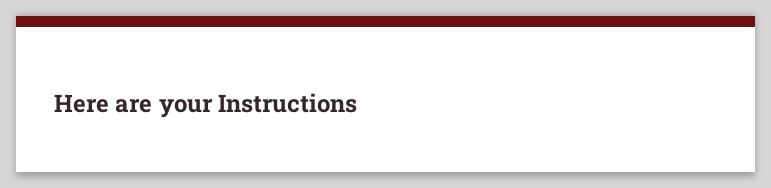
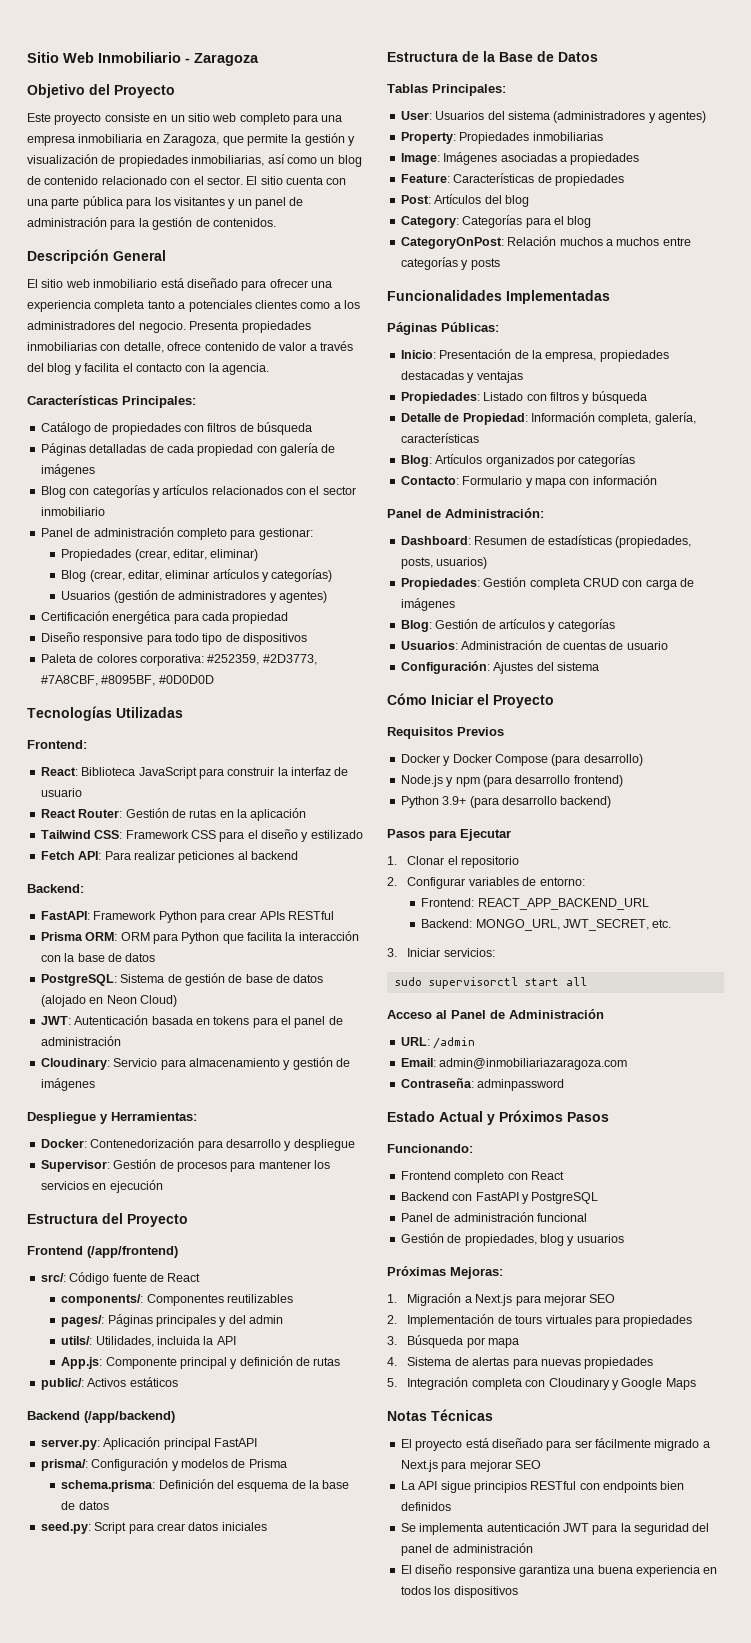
- Here are your Instructions
+ Sitio Web Inmobiliario - Zaragoza
+ Objetivo del Proyecto
+ Este proyecto consiste en un sitio web completo para una empresa inmobiliaria en Zaragoza, que permite la gestión y visualización de propiedades inmobiliarias, así como un blog de contenido relacionado con el sector. El sitio cuenta con una parte pública para los visitantes y un panel de administración para la gestión de contenidos.
+ Descripción General
+ El sitio web inmobiliario está diseñado para ofrecer una experiencia completa tanto a potenciales clientes como a los administradores del negocio. Presenta propiedades inmobiliarias con detalle, ofrece contenido de valor a través del blog y facilita el contacto con la agencia.
+ Características Principales:
+ Catálogo de propiedades con filtros de búsqueda
+ Páginas detalladas de cada propiedad con galería de imágenes
+ Blog con categorías y artículos relacionados con el sector inmobiliario
+ Panel de administración completo para gestionar:
+ Propiedades (crear, editar, eliminar)
+ Blog (crear, editar, eliminar artículos y categorías)
+ Usuarios (gestión de administradores y agentes)
+ Certificación energética para cada propiedad
+ Diseño responsive para todo tipo de dispositivos
+ Paleta de colores corporativa: #252359, #2D3773, #7A8CBF, #8095BF, #0D0D0D
+ Tecnologías Utilizadas
+ Frontend:
+ React: Biblioteca JavaScript para construir la interfaz de usuario
+ React Router: Gestión de rutas en la aplicación
+ Tailwind CSS: Framework CSS para el diseño y estilizado
+ Fetch API: Para realizar peticiones al backend
+ Backend:
+ FastAPI: Framework Python para crear APIs RESTful
+ Prisma ORM: ORM para Python que facilita la interacción con la base de datos
+ PostgreSQL: Sistema de gestión de base de datos (alojado en Neon Cloud)
+ JWT: Autenticación basada en tokens para el panel de administración
+ Cloudinary: Servicio para almacenamiento y gestión de imágenes
+ Despliegue y Herramientas:
+ Docker: Contenedorización para desarrollo y despliegue
+ Supervisor: Gestión de procesos para mantener los servicios en ejecución
+ Estructura del Proyecto
+ Frontend (/app/frontend)
+ src/: Código fuente de React
+ components/: Componentes reutilizables
+ pages/: Páginas principales y del admin
+ utils/: Utilidades, incluida la API
+ App.js: Componente principal y definición de rutas
+ public/: Activos estáticos
+ Backend (/app/backend)
+ server.py: Aplicación principal FastAPI
+ prisma/: Configuración y modelos de Prisma
+ schema.prisma: Definición del esquema de la base de datos
+ seed.py: Script para crear datos iniciales
+ Estructura de la Base de Datos
+ Tablas Principales:
+ User: Usuarios del sistema (administradores y agentes)
+ Property: Propiedades inmobiliarias
+ Image: Imágenes asociadas a propiedades
+ Feature: Características de propiedades
+ Post: Artículos del blog
+ Category: Categorías para el blog
+ CategoryOnPost: Relación muchos a muchos entre categorías y posts
+ Funcionalidades Implementadas
+ Páginas Públicas:
+ Inicio: Presentación de la empresa, propiedades destacadas y ventajas
+ Propiedades: Listado con filtros y búsqueda
+ Detalle de Propiedad: Información completa, galería, características
+ Blog: Artículos organizados por categorías
+ Contacto: Formulario y mapa con información
+ Panel de Administración:
+ Dashboard: Resumen de estadísticas (propiedades, posts, usuarios)
+ Propiedades: Gestión completa CRUD con carga de imágenes
+ Blog: Gestión de artículos y categorías
+ Usuarios: Administración de cuentas de usuario
+ Configuración: Ajustes del sistema
+ Cómo Iniciar el Proyecto
+ Requisitos Previos
+ Docker y Docker Compose (para desarrollo)
+ Node.js y npm (para desarrollo frontend)
+ Python 3.9+ (para desarrollo backend)
+ Pasos para Ejecutar
+ 1. Clonar el repositorio
+ 2. Configurar variables de entorno:
+ Frontend: REACT_APP_BACKEND_URL
+ Backend: MONGO_URL, JWT_SECRET, etc.
+ 3. Iniciar servicios:
+ sudo supervisorctl start all
+ Acceso al Panel de Administración
+ URL: /admin
+ Email: admin@inmobiliariazaragoza.com
+ Contraseña: adminpassword
+ Estado Actual y Próximos Pasos
+ Funcionando:
+ Frontend completo con React
+ Backend con FastAPI y PostgreSQL
+ Panel de administración funcional
+ Gestión de propiedades, blog y usuarios
+ Próximas Mejoras:
+ 1. Migración a Next.js para mejorar SEO
+ 2. Implementación de tours virtuales para propiedades
+ 3. Búsqueda por mapa
+ 4. Sistema de alertas para nuevas propiedades
+ 5. Integración completa con Cloudinary y Google Maps
+ Notas Técnicas
+ El proyecto está diseñado para ser fácilmente migrado a Next.js para mejorar SEO
+ La API sigue principios RESTful con endpoints bien definidos
+ Se implementa autenticación JWT para la seguridad del panel de administración
+ El diseño responsive garantiza una buena experiencia en todos los dispositivos

